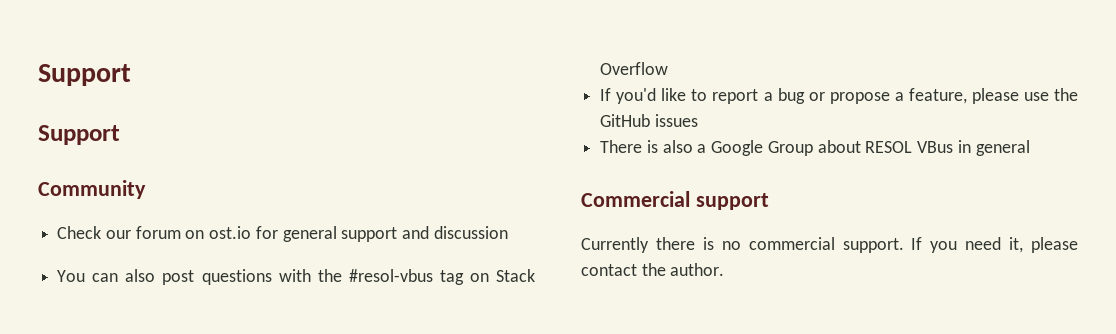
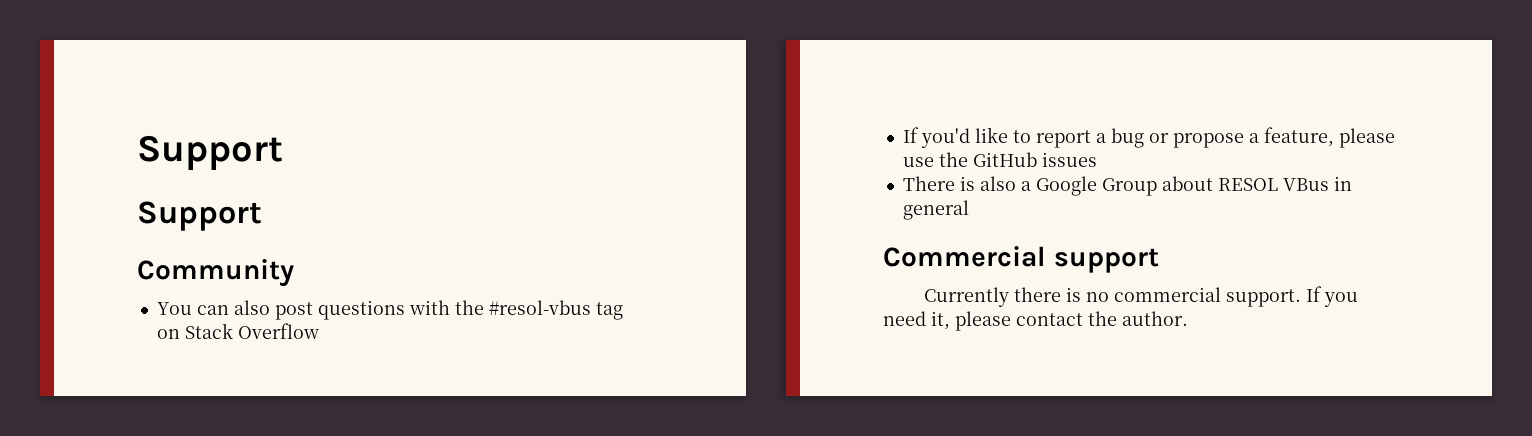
- Check our forum on ost.io for general support and discussion

